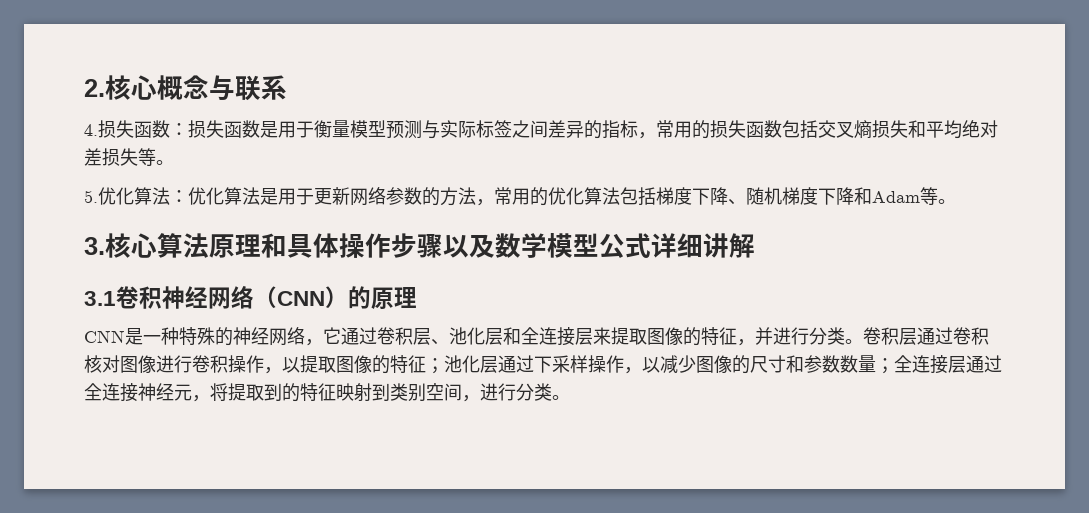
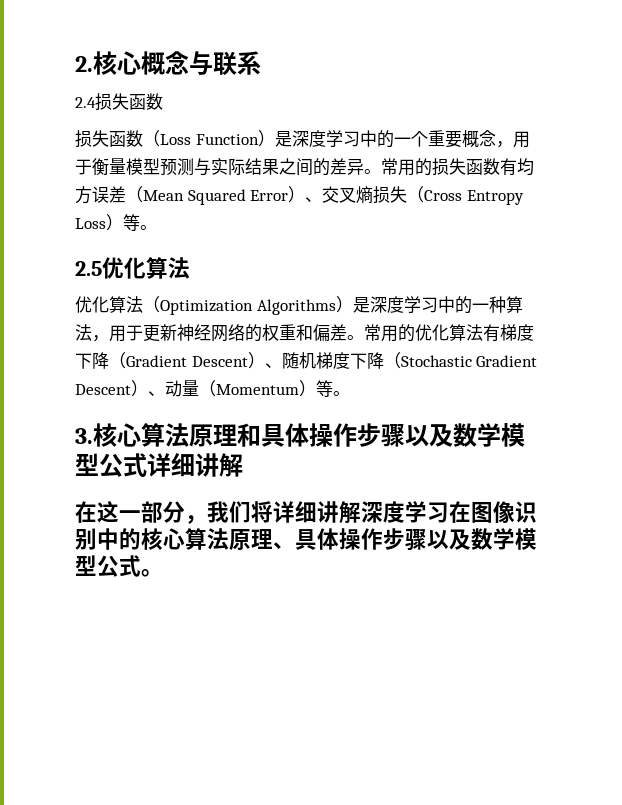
- 4.损失函数：损失函数是用于衡量模型预测与实际标签之间差异的指标，常用的损失函数包括交叉熵损失和平均绝对差损失等。
- 5.优化算法：优化算法是用于更新网络参数的方法，常用的优化算法包括梯度下降、随机梯度下降和Adam等。
+ 2.4损失函数
+ 损失函数（Loss Function）是深度学习中的一个重要概念，用于衡量模型预测与实际结果之间的差异。常用的损失函数有均方误差（Mean Squared Error）、交叉熵损失（Cross Entropy Loss）等。
+ 2.5优化算法
+ 优化算法（Optimization Algorithms）是深度学习中的一种算法，用于更新神经网络的权重和偏差。常用的优化算法有梯度下降（Gradient Descent）、随机梯度下降（Stochastic Gradient Descent）、动量（Momentum）等。
- 3.1卷积神经网络（CNN）的原理
- CNN是一种特殊的神经网络，它通过卷积层、池化层和全连接层来提取图像的特征，并进行分类。卷积层通过卷积核对图像进行卷积操作，以提取图像的特征；池化层通过下采样操作，以减少图像的尺寸和参数数量；全连接层通过全连接神经元，将提取到的特征映射到类别空间，进行分类。
+ 在这一部分，我们将详细讲解深度学习在图像识别中的核心算法原理、具体操作步骤以及数学模型公式。

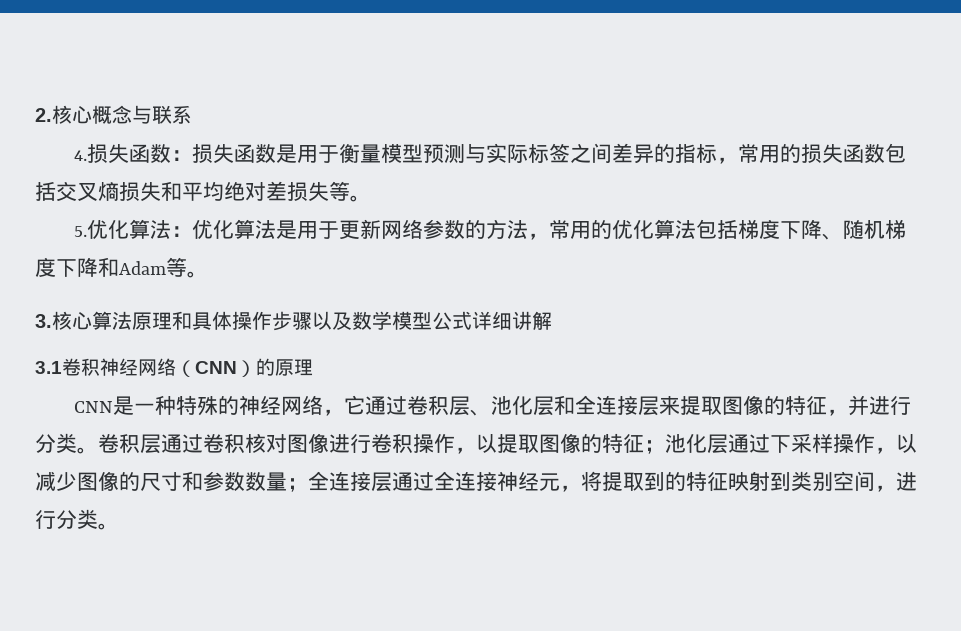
- 2.4损失函数
- 损失函数（Loss Function）是深度学习中的一个重要概念，用于衡量模型预测与实际结果之间的差异。常用的损失函数有均方误差（Mean Squared Error）、交叉熵损失（Cross Entropy Loss）等。
- 2.5优化算法
- 优化算法（Optimization Algorithms）是深度学习中的一种算法，用于更新神经网络的权重和偏差。常用的优化算法有梯度下降（Gradient Descent）、随机梯度下降（Stochastic Gradient Descent）、动量（Momentum）等。
+ 4.损失函数：损失函数是用于衡量模型预测与实际标签之间差异的指标，常用的损失函数包括交叉熵损失和平均绝对差损失等。
+ 5.优化算法：优化算法是用于更新网络参数的方法，常用的优化算法包括梯度下降、随机梯度下降和Adam等。
- 在这一部分，我们将详细讲解深度学习在图像识别中的核心算法原理、具体操作步骤以及数学模型公式。
+ 3.1卷积神经网络（CNN）的原理
+ CNN是一种特殊的神经网络，它通过卷积层、池化层和全连接层来提取图像的特征，并进行分类。卷积层通过卷积核对图像进行卷积操作，以提取图像的特征；池化层通过下采样操作，以减少图像的尺寸和参数数量；全连接层通过全连接神经元，将提取到的特征映射到类别空间，进行分类。

